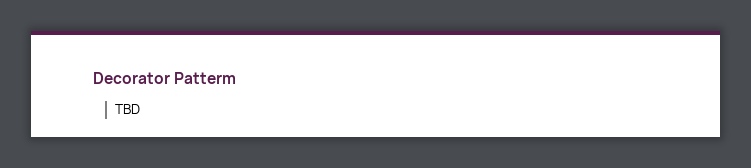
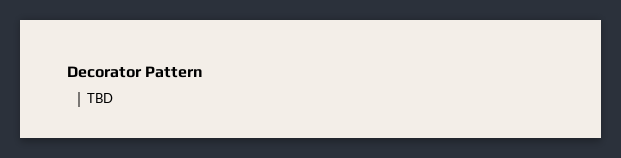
- Decorator Patterm
+ Decorator Pattern

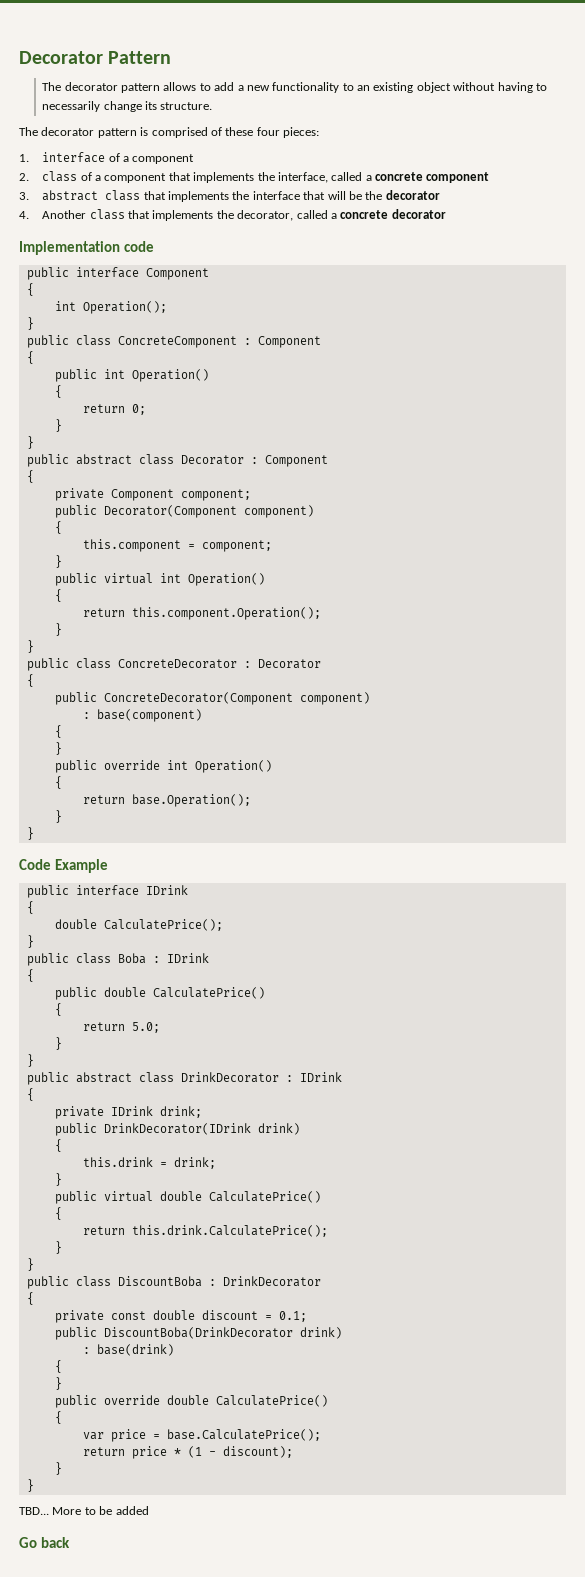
- TBD
+ The decorator pattern allows to add a new functionality to an existing object without having to necessarily change its structure.
+ The decorator pattern is comprised of these four pieces:
+ 1. interface of a component
+ 2. class of a component that implements the interface, called a concrete component
+ 3. abstract class that implements the interface that will be the decorator
+ 4. Another class that implements the decorator, called a concrete decorator
+ Implementation code
+ public interface Component
+ {
+ int Operation();
+ }
+ public class ConcreteComponent : Component
+ {
+ public int Operation()
+ {
+ return 0;
+ }
+ }
+ public abstract class Decorator : Component
+ {
+ private Component component;
+ public Decorator(Component component)
+ {
+ this.component = component;
+ }
+ public virtual int Operation()
+ {
+ return this.component.Operation();
+ }
+ }
+ public class ConcreteDecorator : Decorator
+ {
+ public ConcreteDecorator(Component component)
+ : base(component)
+ {
+ }
+ public override int Operation()
+ {
+ return base.Operation();
+ }
+ }
+ Code Example
+ public interface IDrink
+ {
+ double CalculatePrice();
+ }
+ public class Boba : IDrink
+ {
+ public double CalculatePrice()
+ {
+ return 5.0;
+ }
+ }
+ public abstract class DrinkDecorator : IDrink
+ {
+ private IDrink drink;
+ public DrinkDecorator(IDrink drink)
+ {
+ this.drink = drink;
+ }
+ public virtual double CalculatePrice()
+ {
+ return this.drink.CalculatePrice();
+ }
+ }
+ public class DiscountBoba : DrinkDecorator
+ {
+ private const double discount = 0.1;
+ public DiscountBoba(DrinkDecorator drink)
+ : base(drink)
+ {
+ }
+ public override double CalculatePrice()
+ {
+ var price = base.CalculatePrice();
+ return price * (1 - discount);
+ }
+ }
+ TBD... More to be added
+ Go back

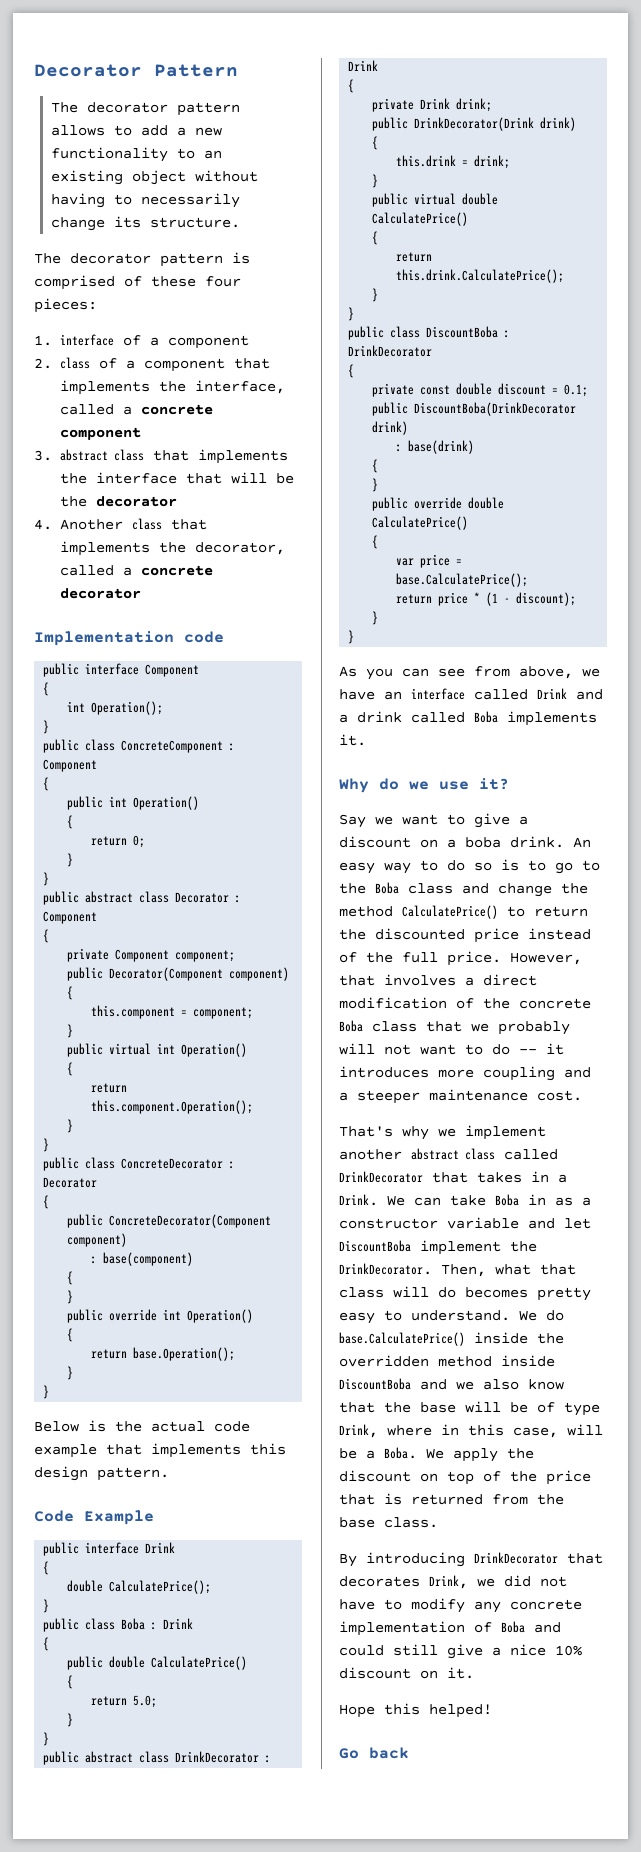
+ Below is the actual code example that implements this design pattern.
- public interface IDrink
+ public interface Drink
- public class Boba : IDrink
+ public class Boba : Drink
- public abstract class DrinkDecorator : IDrink
+ public abstract class DrinkDecorator : Drink
  {
- private IDrink drink;
+ private Drink drink;
- public DrinkDecorator(IDrink drink)
+ public DrinkDecorator(Drink drink)
- TBD... More to be added
+ As you can see from above, we have an interface called Drink and a drink called Boba implements it.
+ Why do we use it?
+ Say we want to give a discount on a boba drink. An easy way to do so is to go to the Boba class and change the method CalculatePrice() to return the discounted price instead of the full price. However, that involves a direct modification of the concrete Boba class that we probably will not want to do -- it introduces more coupling and a steeper maintenance cost.
+ That's why we implement another abstract class called DrinkDecorator that takes in a Drink. We can take Boba in as a constructor variable and let DiscountBoba implement the DrinkDecorator. Then, what that class will do becomes pretty easy to understand. We do base.CalculatePrice() inside the overridden method inside DiscountBoba and we also know that the base will be of type Drink, where in this case, will be a Boba. We apply the discount on top of the price that is returned from the base class.
+ By introducing DrinkDecorator that decorates Drink, we did not have to modify any concrete implementation of Boba and could still give a nice 10% discount on it.
+ Hope this helped!

